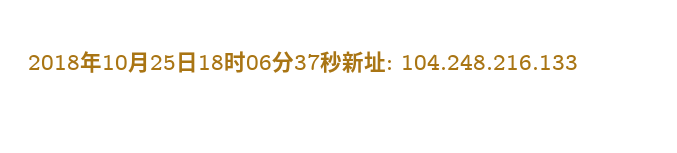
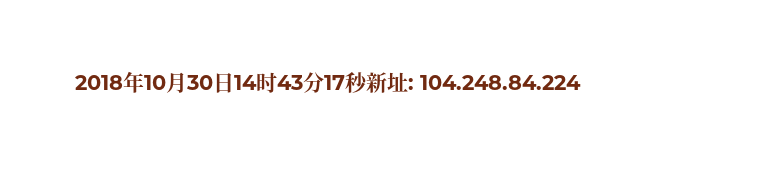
- 2018年10月25日18时06分37秒新址: 104.248.216.133
+ 2018年10月30日14时43分17秒新址: 104.248.84.224

